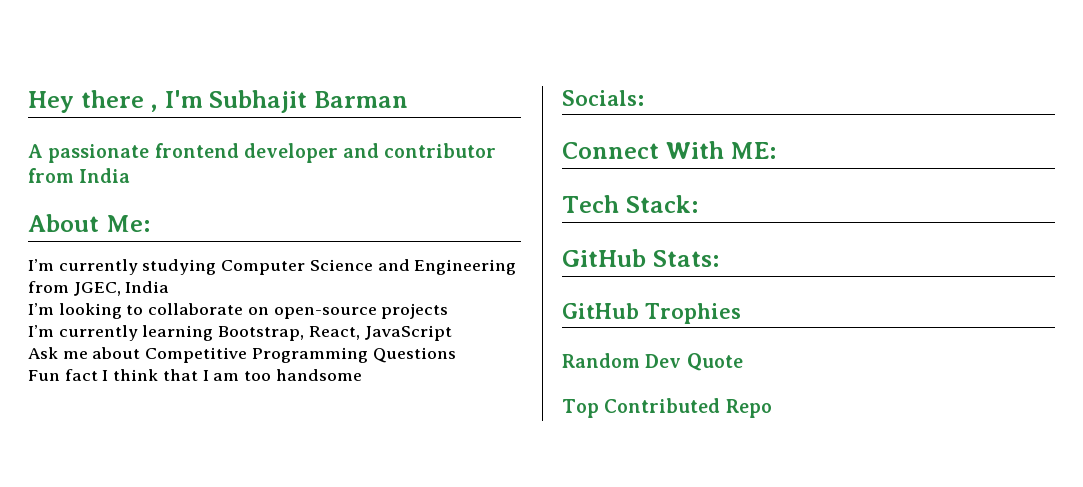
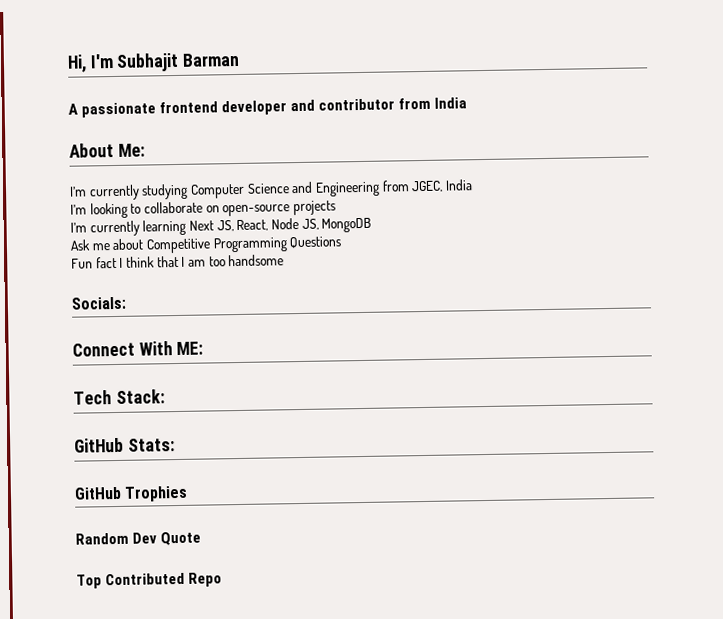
- Hey there , I'm Subhajit Barman
+ Hi, I'm Subhajit Barman
- I’m currently learning Bootstrap, React, JavaScript
+ I’m currently learning Next JS, React, Node JS, MongoDB

